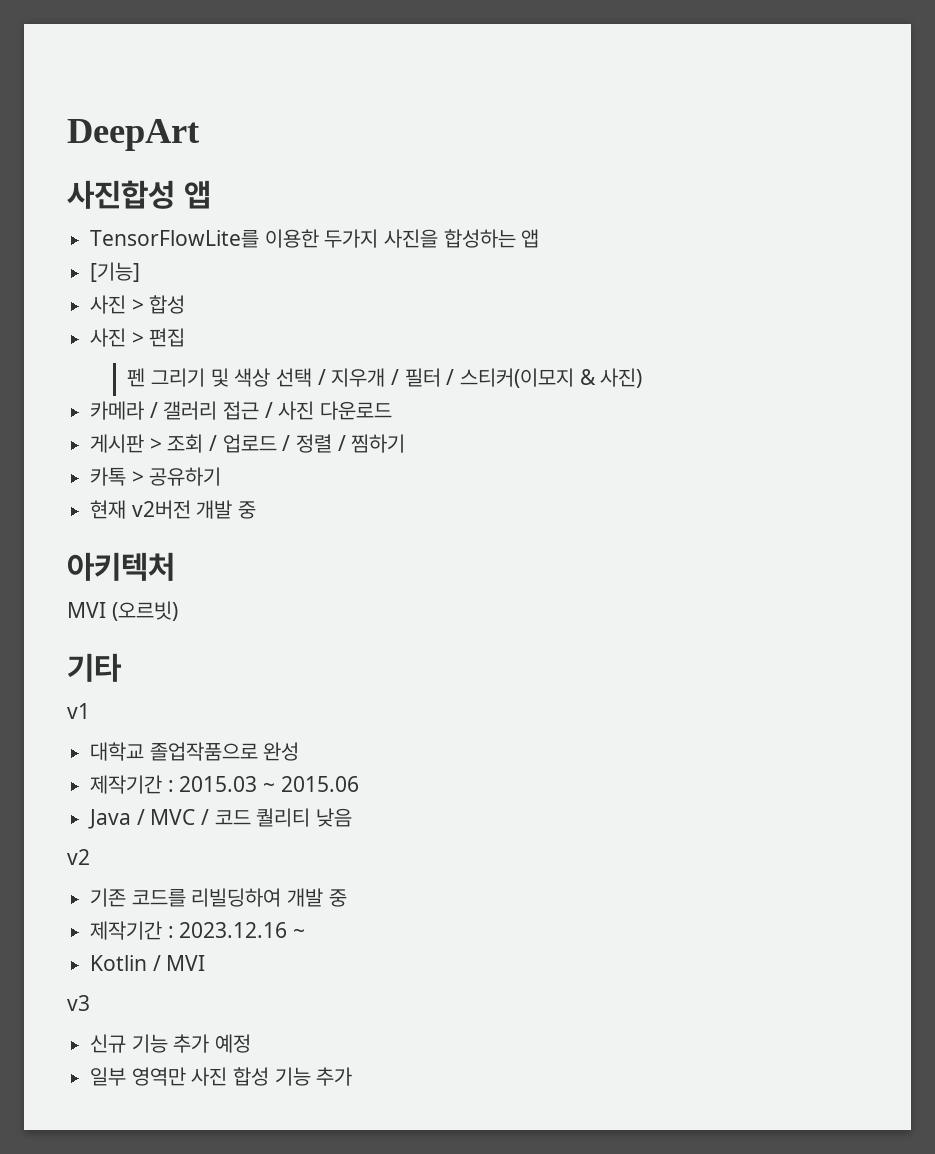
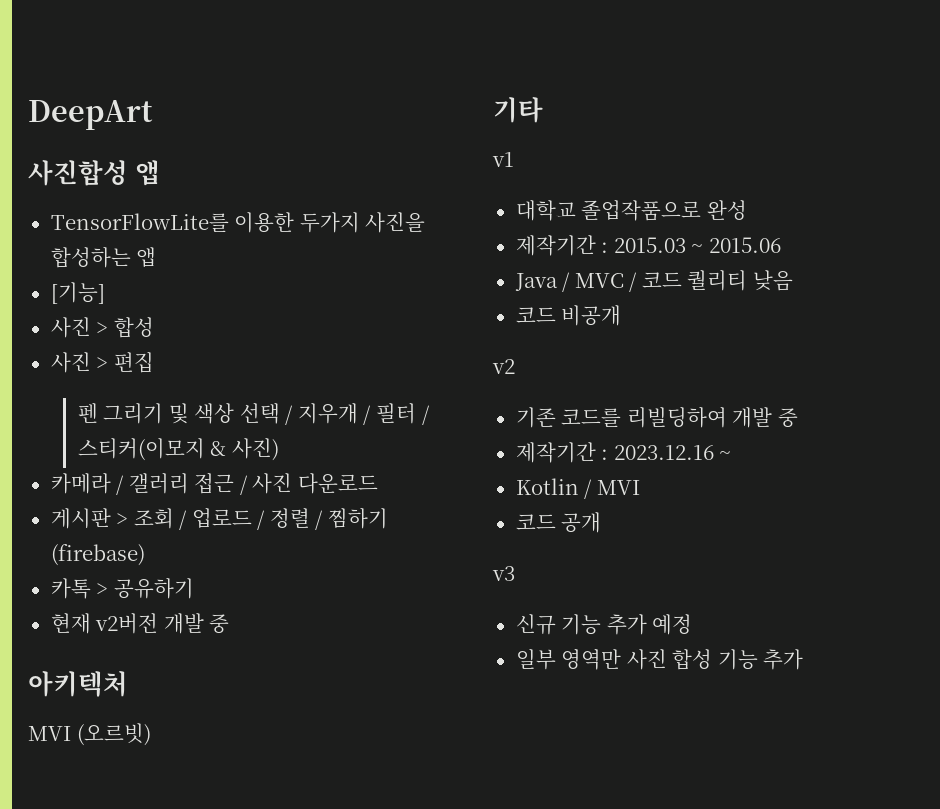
- 게시판 > 조회 / 업로드 / 정렬 / 찜하기
+ 게시판 > 조회 / 업로드 / 정렬 / 찜하기 (firebase)
+ 코드 비공개
+ 코드 공개

